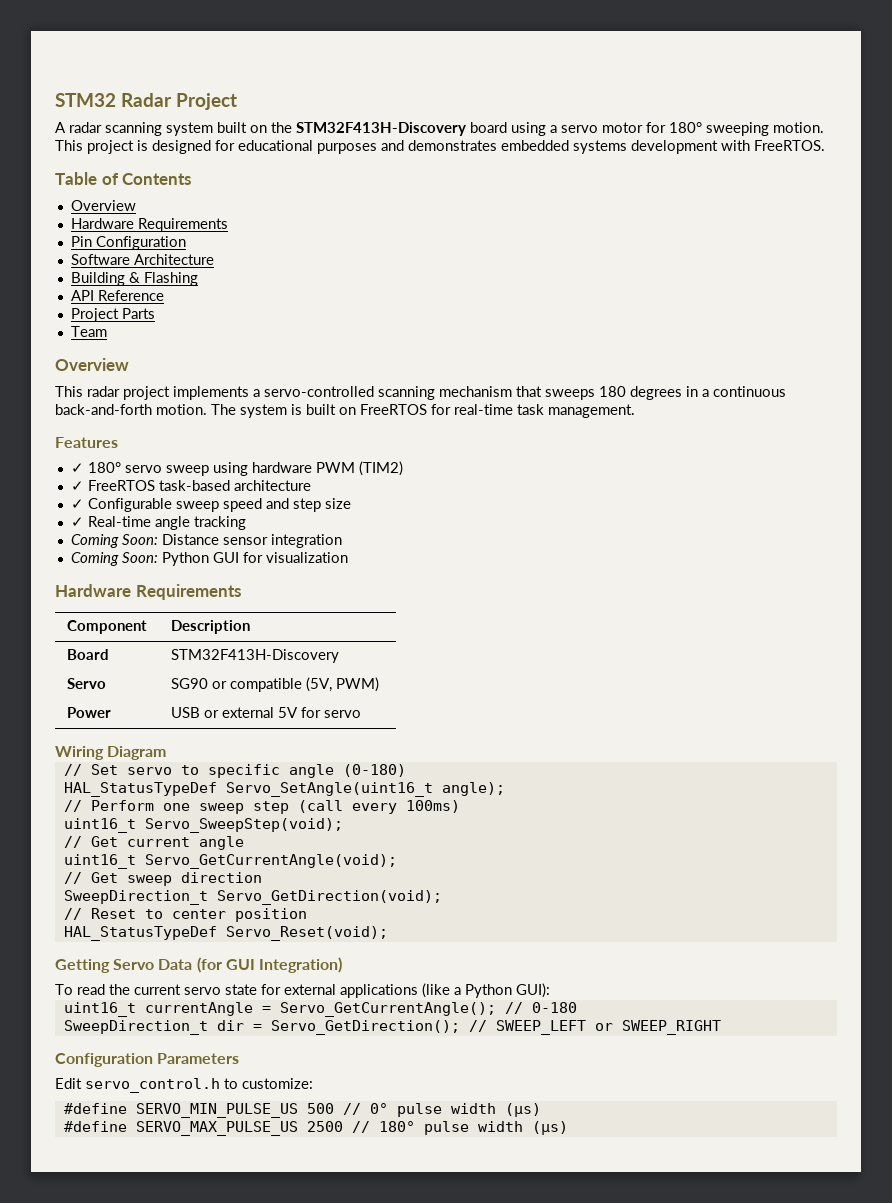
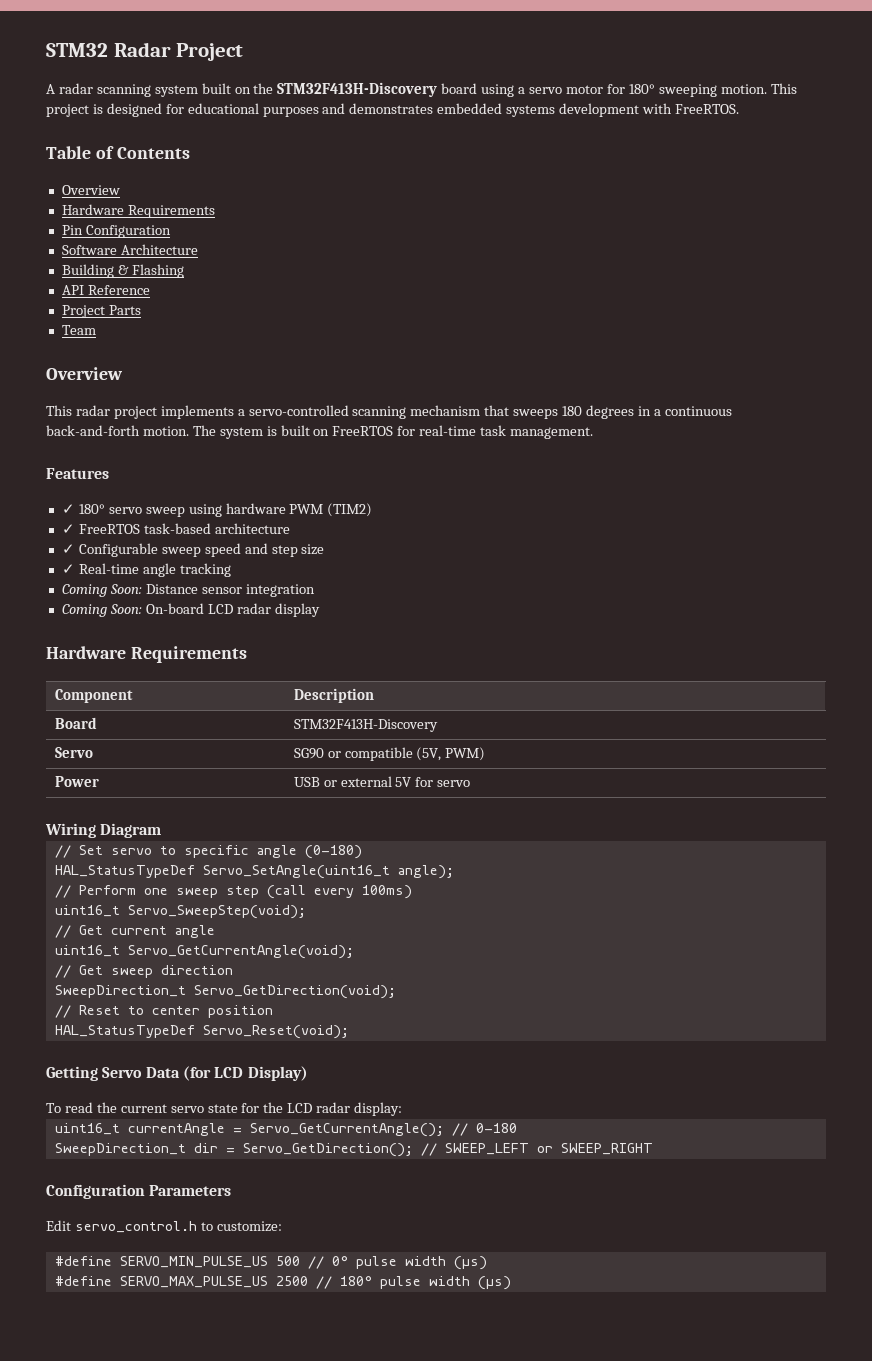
- Coming Soon: Python GUI for visualization
+ Coming Soon: On-board LCD radar display
- Getting Servo Data (for GUI Integration)
+ Getting Servo Data (for LCD Display)
- To read the current servo state for external applications (like a Python GUI):
+ To read the current servo state for the LCD radar display:

